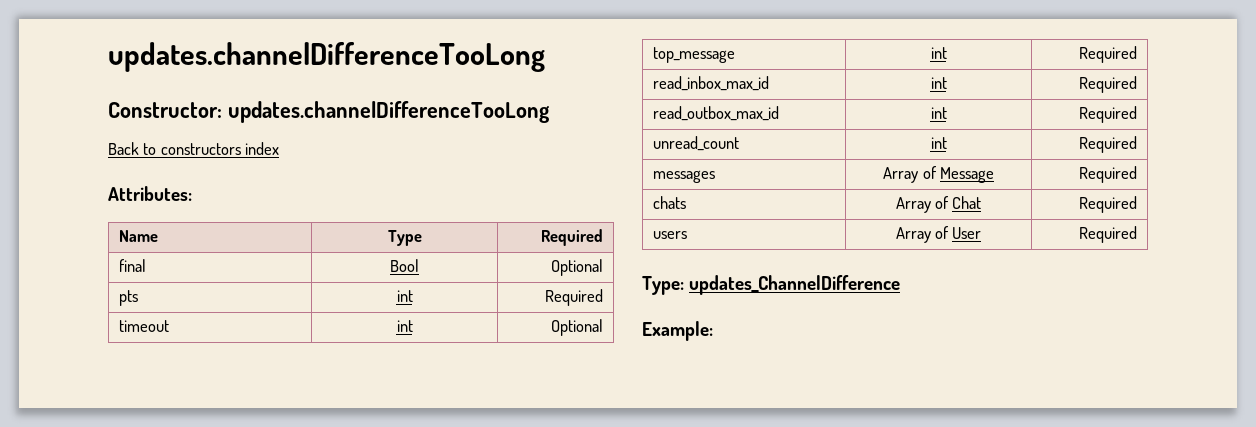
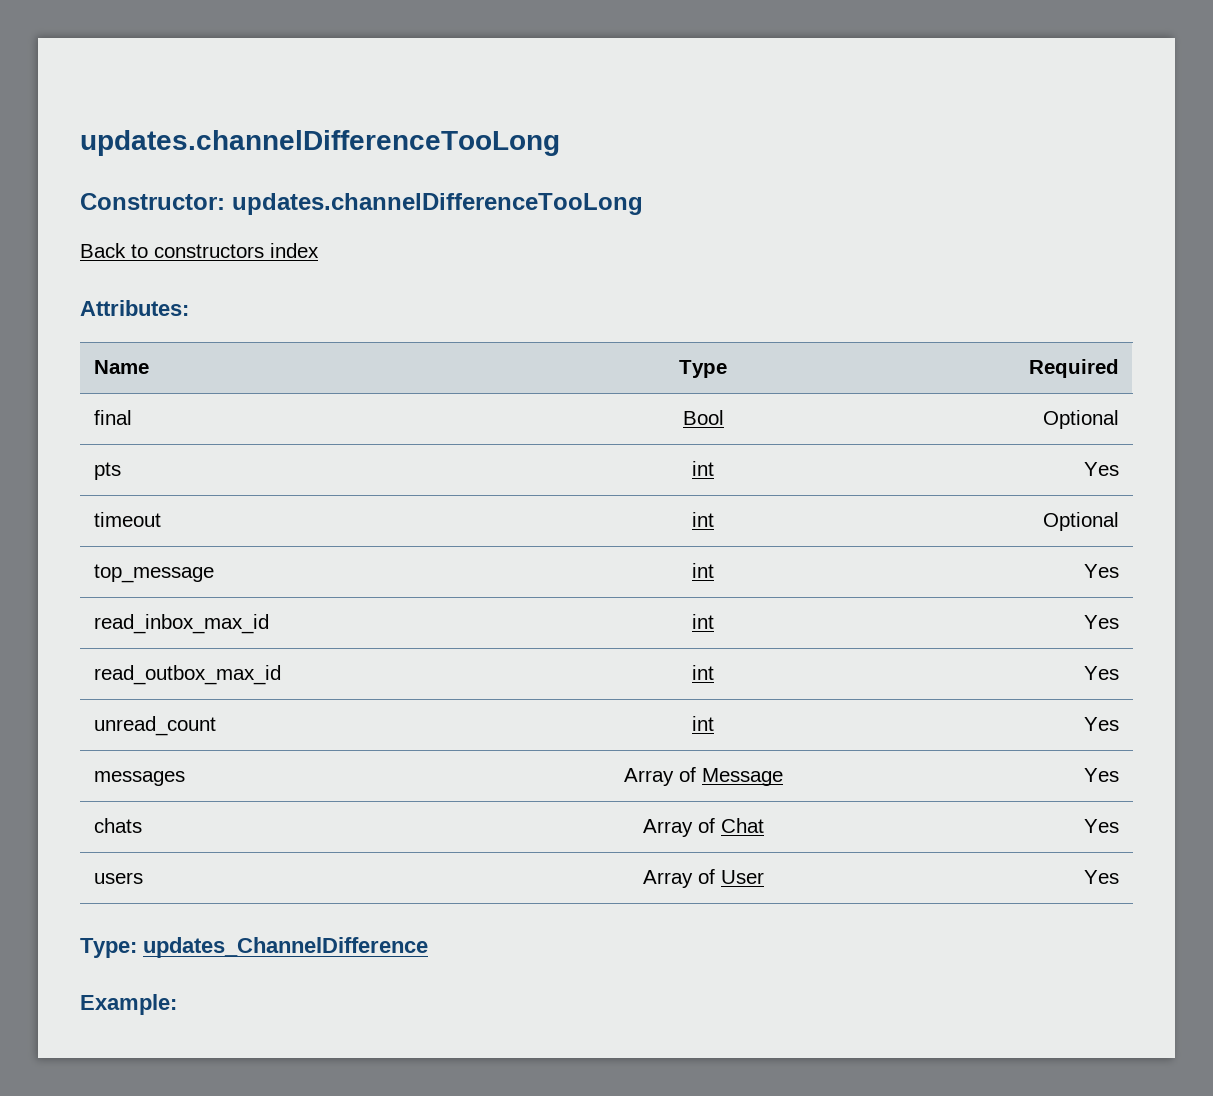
- pts | int | Required
+ pts | int | Yes
- top_message | int | Required
+ top_message | int | Yes
- read_inbox_max_id | int | Required
+ read_inbox_max_id | int | Yes
- read_outbox_max_id | int | Required
+ read_outbox_max_id | int | Yes
- unread_count | int | Required
+ unread_count | int | Yes
- messages | Array of Message | Required
+ messages | Array of Message | Yes
- chats | Array of Chat | Required
+ chats | Array of Chat | Yes
- users | Array of User | Required
+ users | Array of User | Yes

